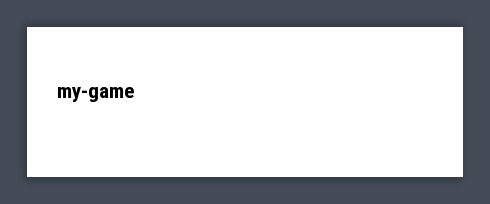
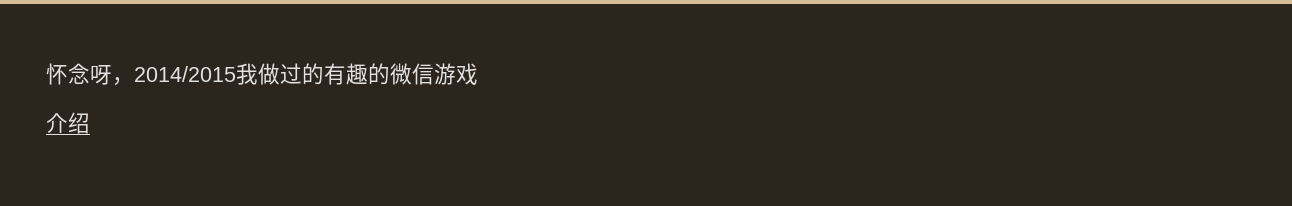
- my-game
+ 怀念呀，2014/2015我做过的有趣的微信游戏
+ 介绍

